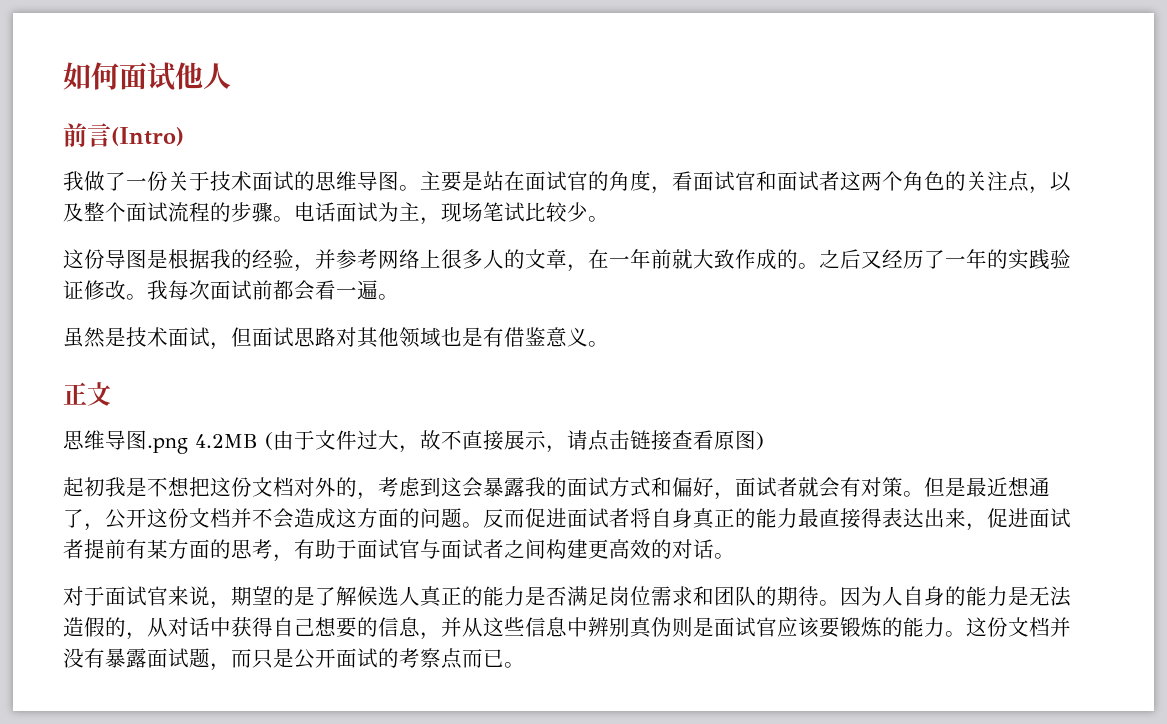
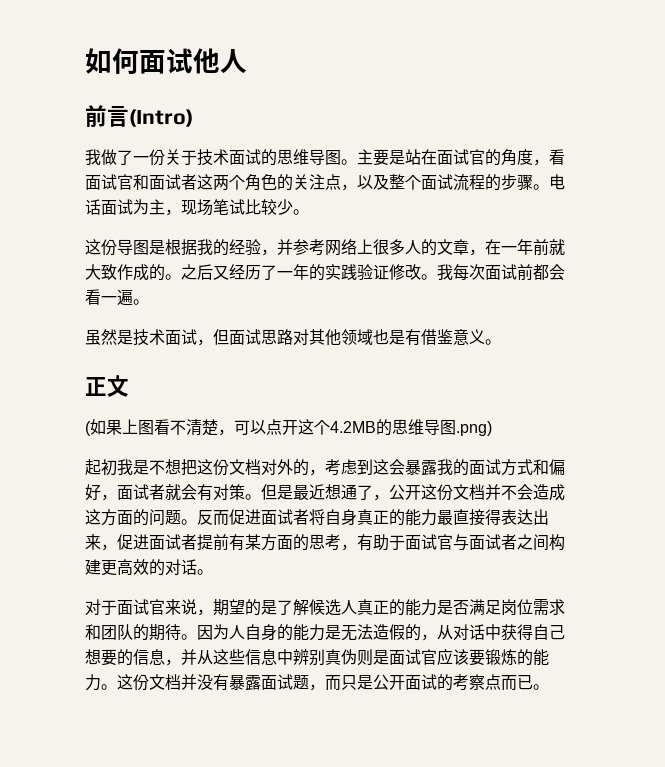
- 思维导图.png 4.2MB (由于文件过大，故不直接展示，请点击链接查看原图)
+ (如果上图看不清楚，可以点开这个4.2MB的思维导图.png)

